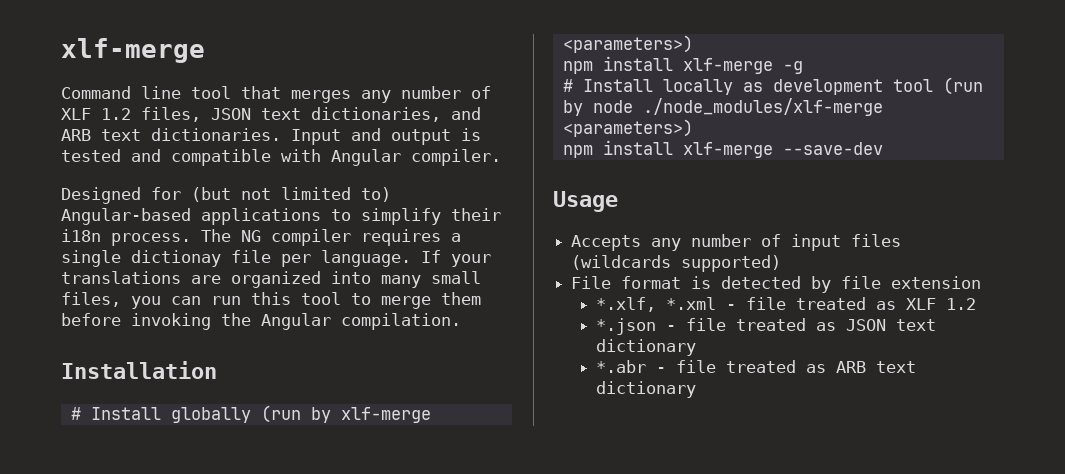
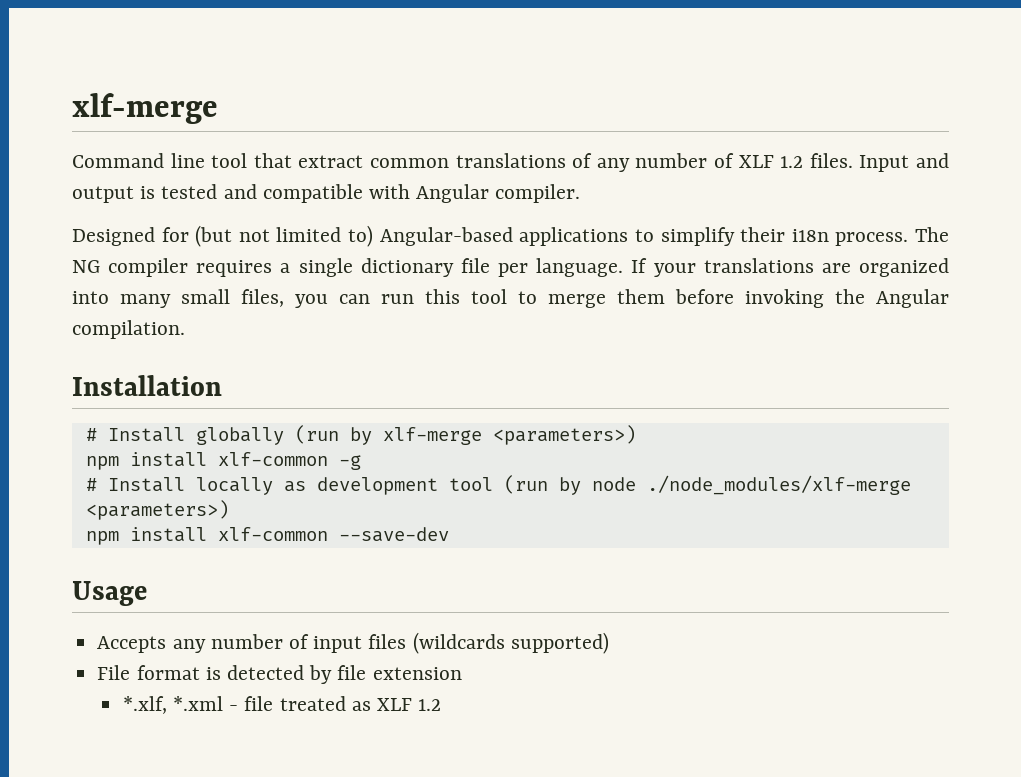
- Command line tool that merges any number of XLF 1.2 files, JSON text dictionaries, and ARB text dictionaries.
+ Command line tool that extract common translations of any number of XLF 1.2 files.
- The NG compiler requires a single dictionay file per language.
+ The NG compiler requires a single dictionary file per language.
- npm install xlf-merge -g
+ npm install xlf-common -g
- npm install xlf-merge --save-dev
+ npm install xlf-common --save-dev
- *.json - file treated as JSON text dictionary
- *.abr - file treated as ARB text dictionary

